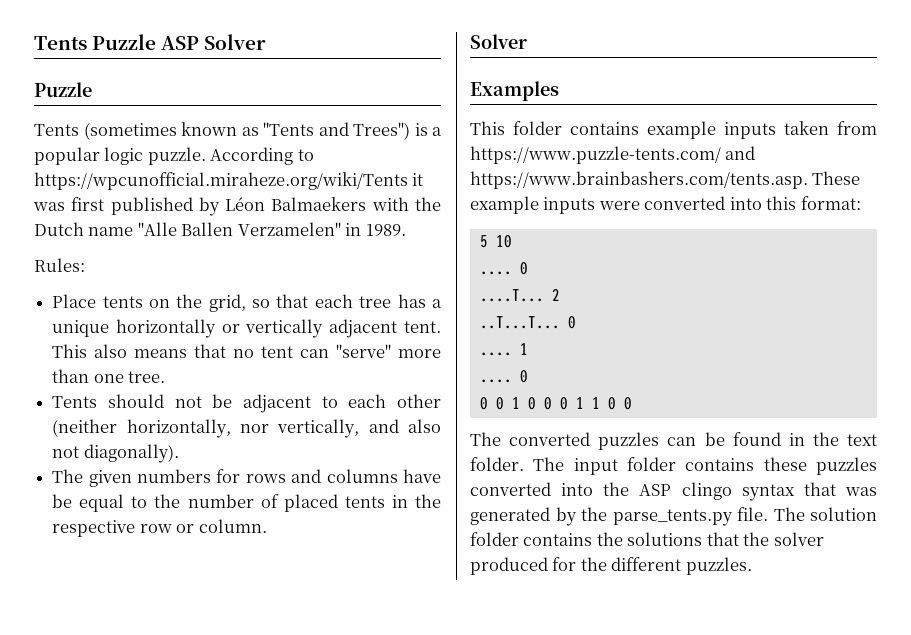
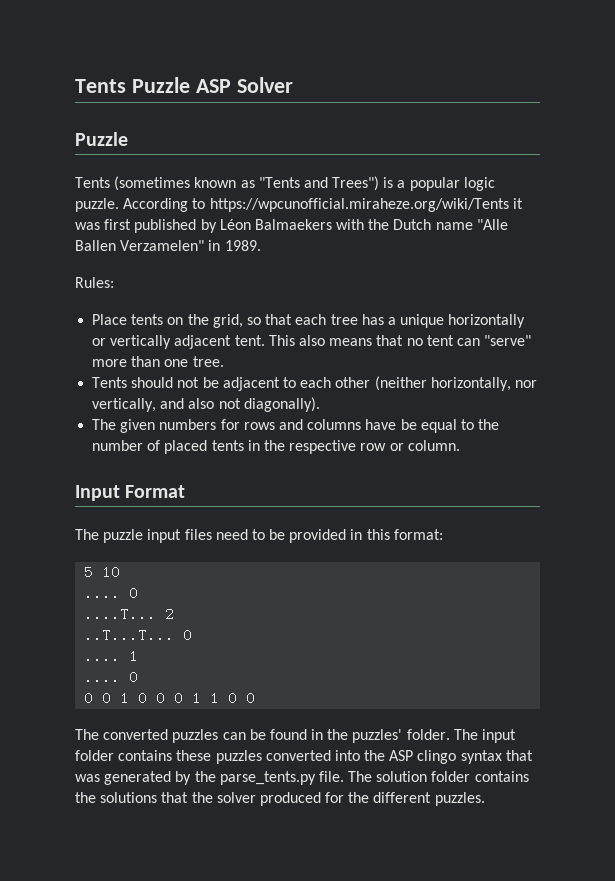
  The given numbers for rows and columns have be equal to the number of placed tents in the respective row or column.
- Solver
- Examples
- This folder contains example inputs taken from https://www.puzzle-tents.com/ and https://www.brainbashers.com/tents.asp. These example inputs were converted into this format:
+ Input Format
+ The puzzle input files need to be provided in this format:
- The converted puzzles can be found in the text folder.
+ The converted puzzles can be found in the puzzles' folder.

